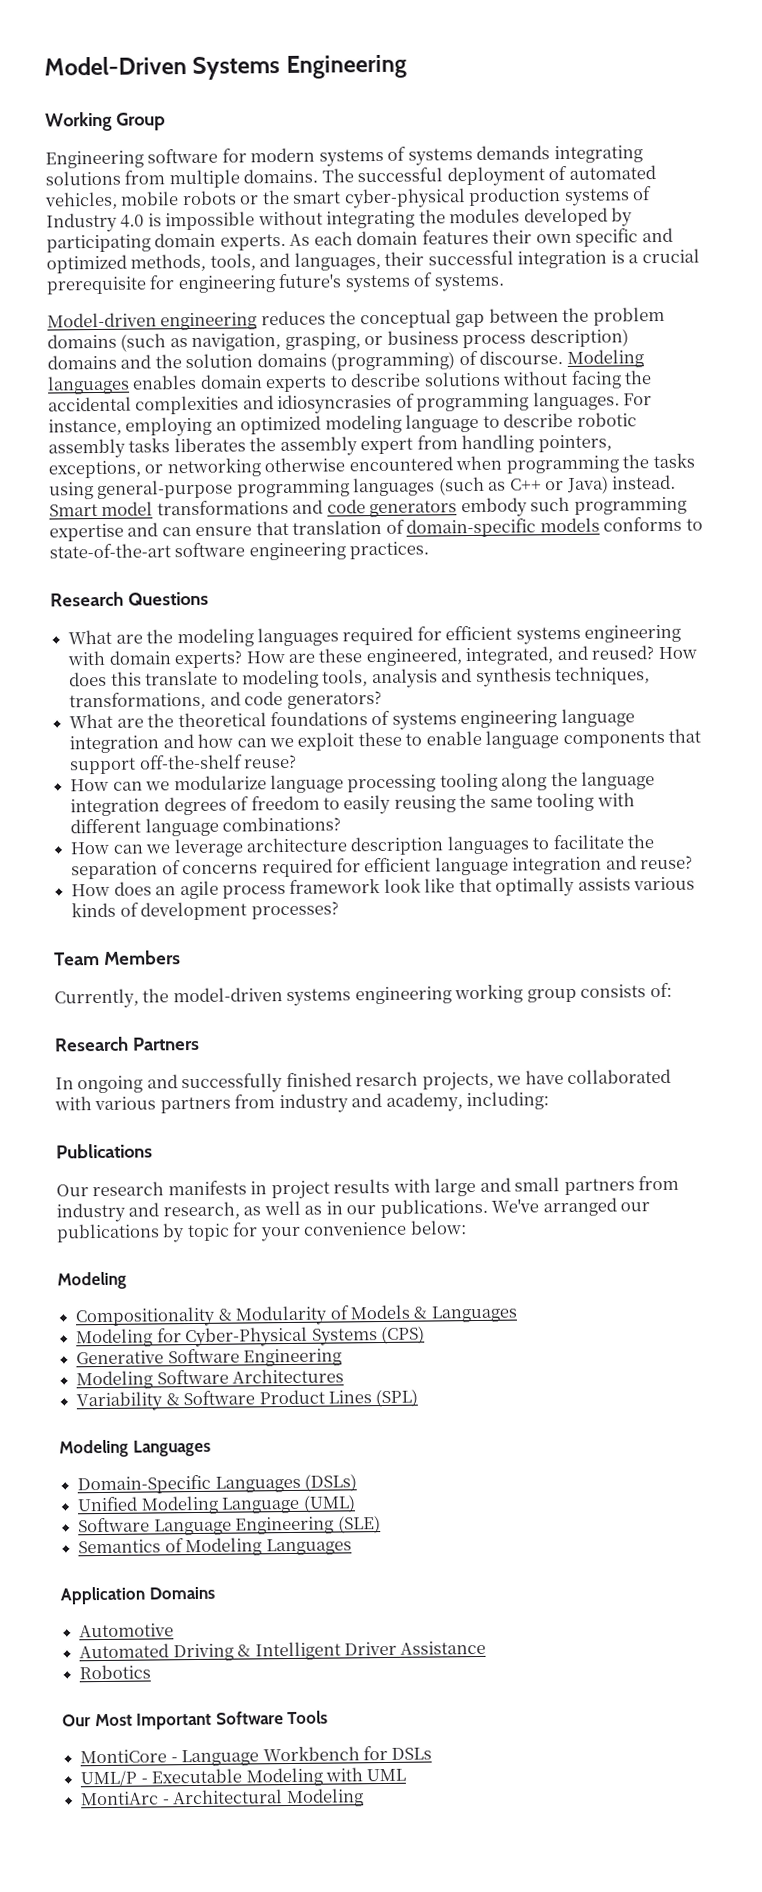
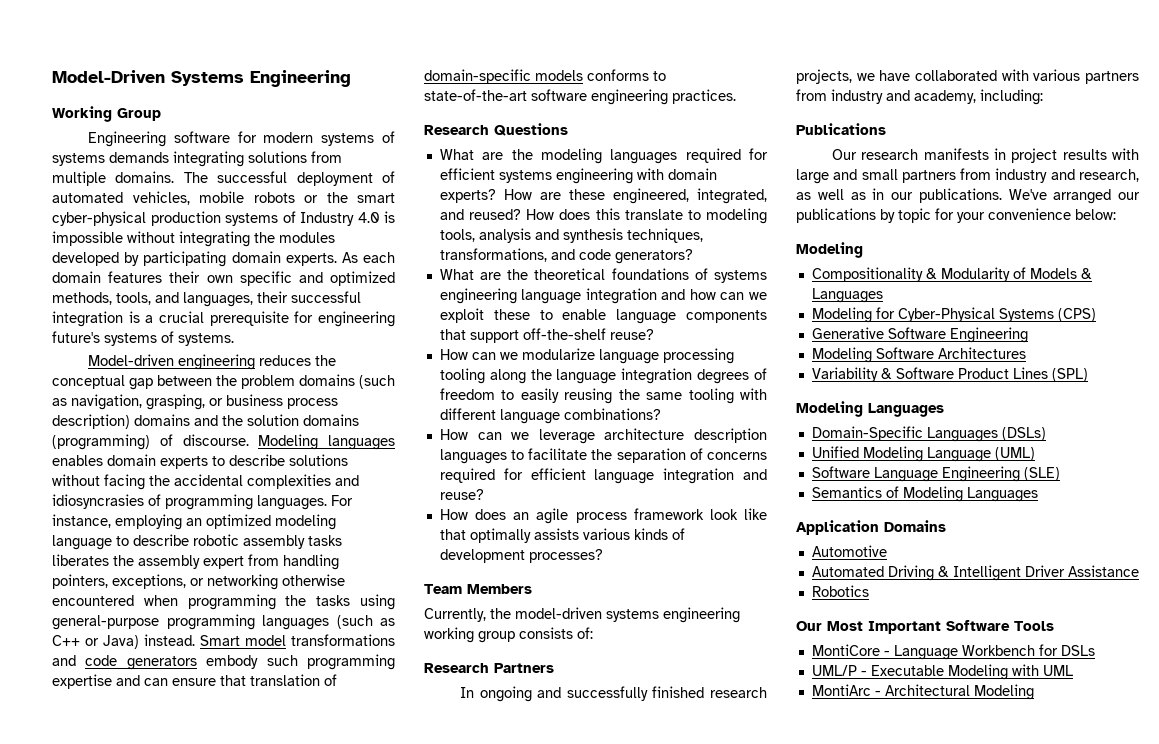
- In ongoing and successfully finished resarch projects, we have collaborated with various partners from industry and academy, including:
+ In ongoing and successfully finished research projects, we have collaborated with various partners from industry and academy, including:

